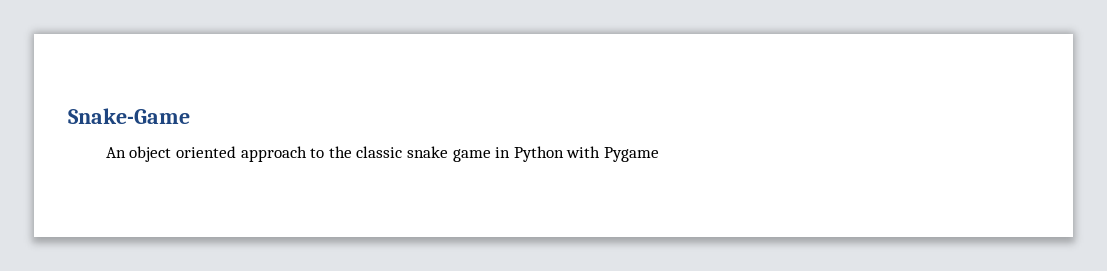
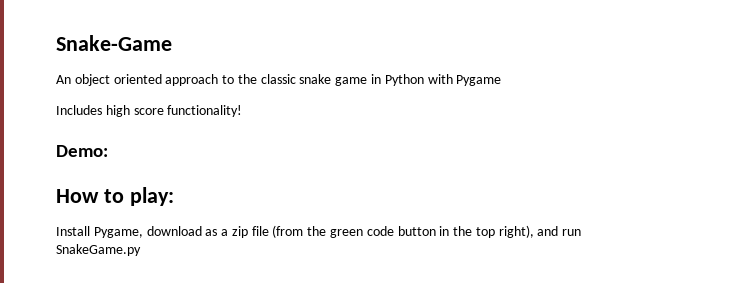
+ Includes high score functionality!
+ Demo:
+ How to play:
+ Install Pygame, download as a zip file (from the green code button in the top right), and run SnakeGame.py

